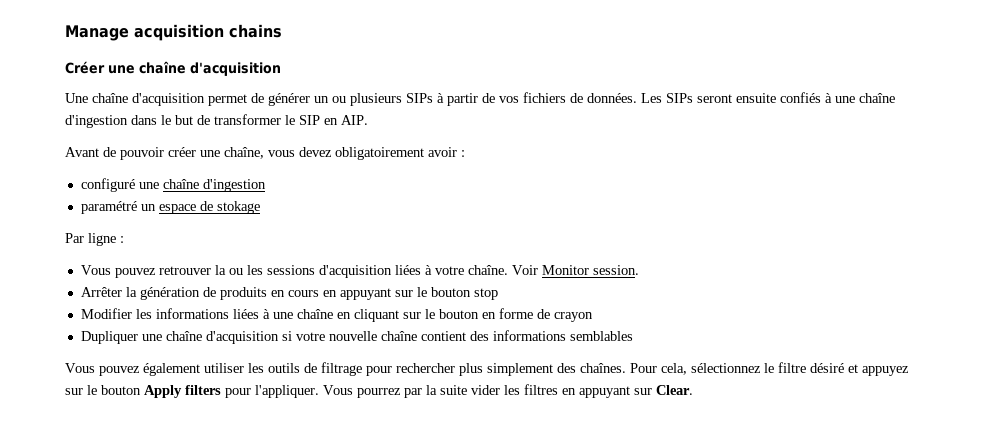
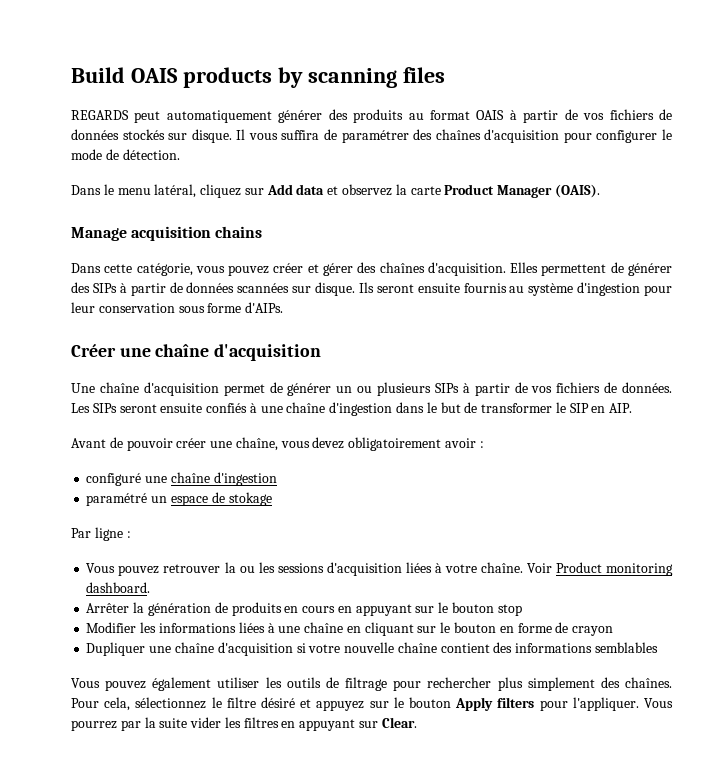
+ Build OAIS products by scanning files
+ REGARDS peut automatiquement générer des produits au format OAIS à partir de vos fichiers de données stockés sur disque. Il vous suffira de paramétrer des chaînes d'acquisition pour configurer le mode de détection.
+ Dans le menu latéral, cliquez sur Add data et observez la carte Product Manager (OAIS).
  Manage acquisition chains
+ Dans cette catégorie, vous pouvez créer et gérer des chaînes d'acquisition. Elles permettent de générer des SIPs à partir de données scannées sur disque. Ils seront ensuite fournis au système d'ingestion pour leur conservation sous forme d'AIPs.
- Voir Monitor session.
+ Voir Product monitoring dashboard.

